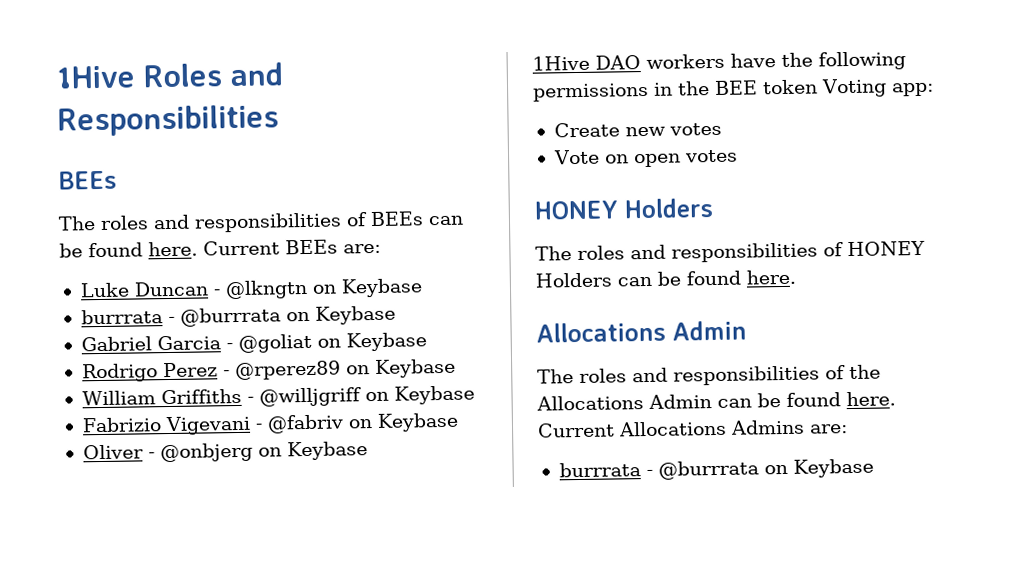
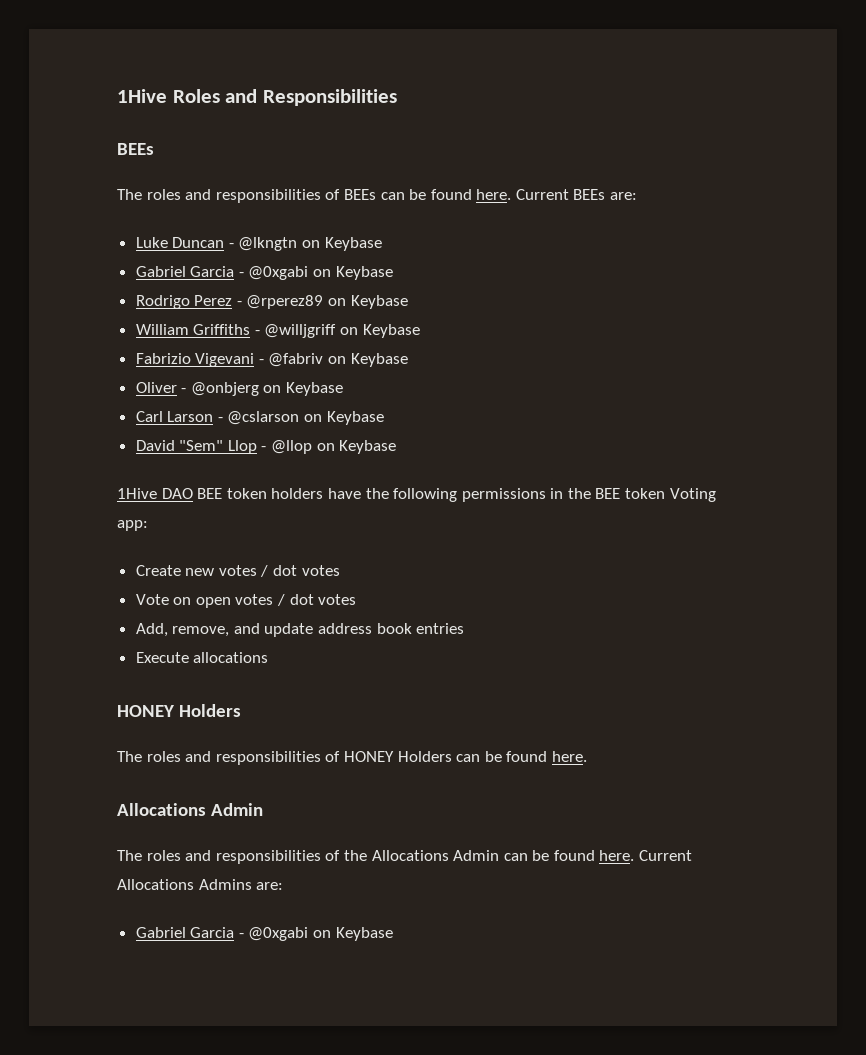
  Luke Duncan - @lkngtn on Keybase
- burrrata - @burrrata on Keybase
- Gabriel Garcia - @goliat on Keybase
+ Gabriel Garcia - @0xgabi on Keybase
+ Carl Larson - @cslarson on Keybase
+ David "Sem" Llop - @llop on Keybase
- 1Hive DAO workers have the following permissions in the BEE token Voting app:
+ 1Hive DAO BEE token holders have the following permissions in the BEE token Voting app:
- Create new votes
+ Create new votes / dot votes
- Vote on open votes
+ Vote on open votes / dot votes
+ Add, remove, and update address book entries
+ Execute allocations
  Current Allocations Admins are:
- burrrata - @burrrata on Keybase
+ Gabriel Garcia - @0xgabi on Keybase

